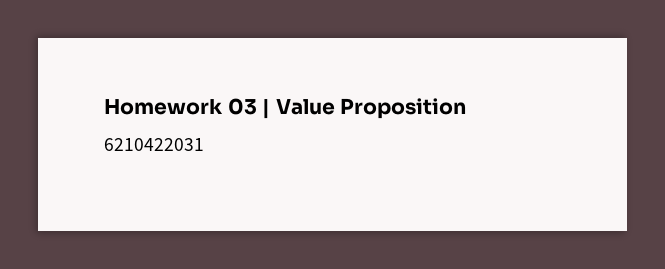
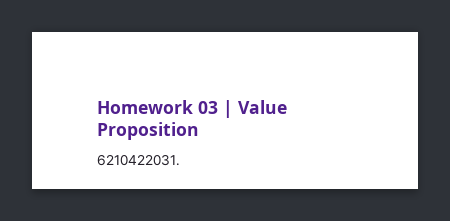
- 6210422031
+ 6210422031.

